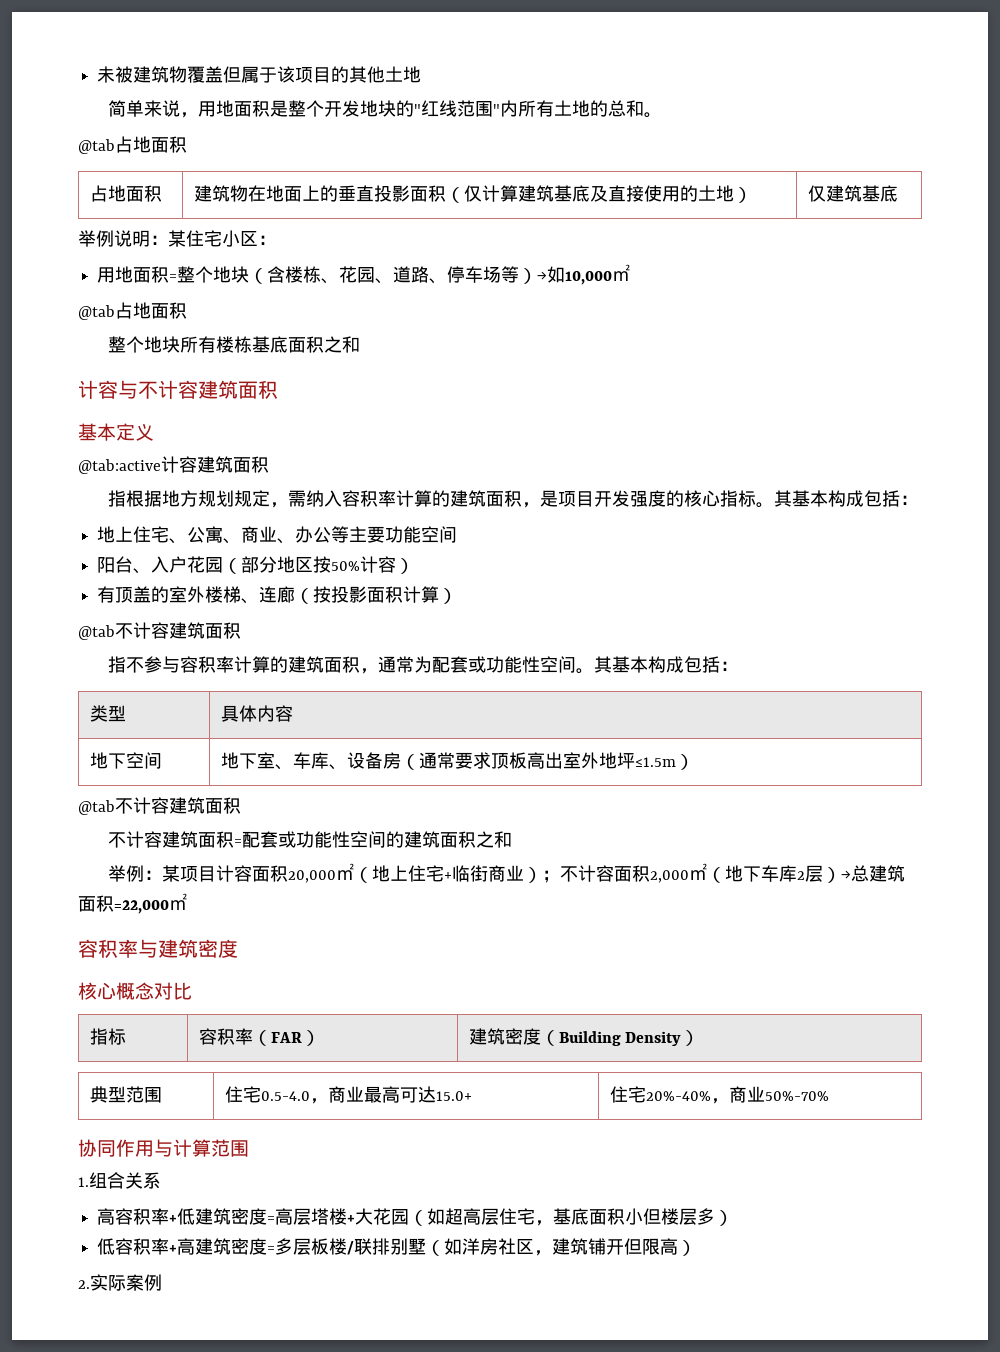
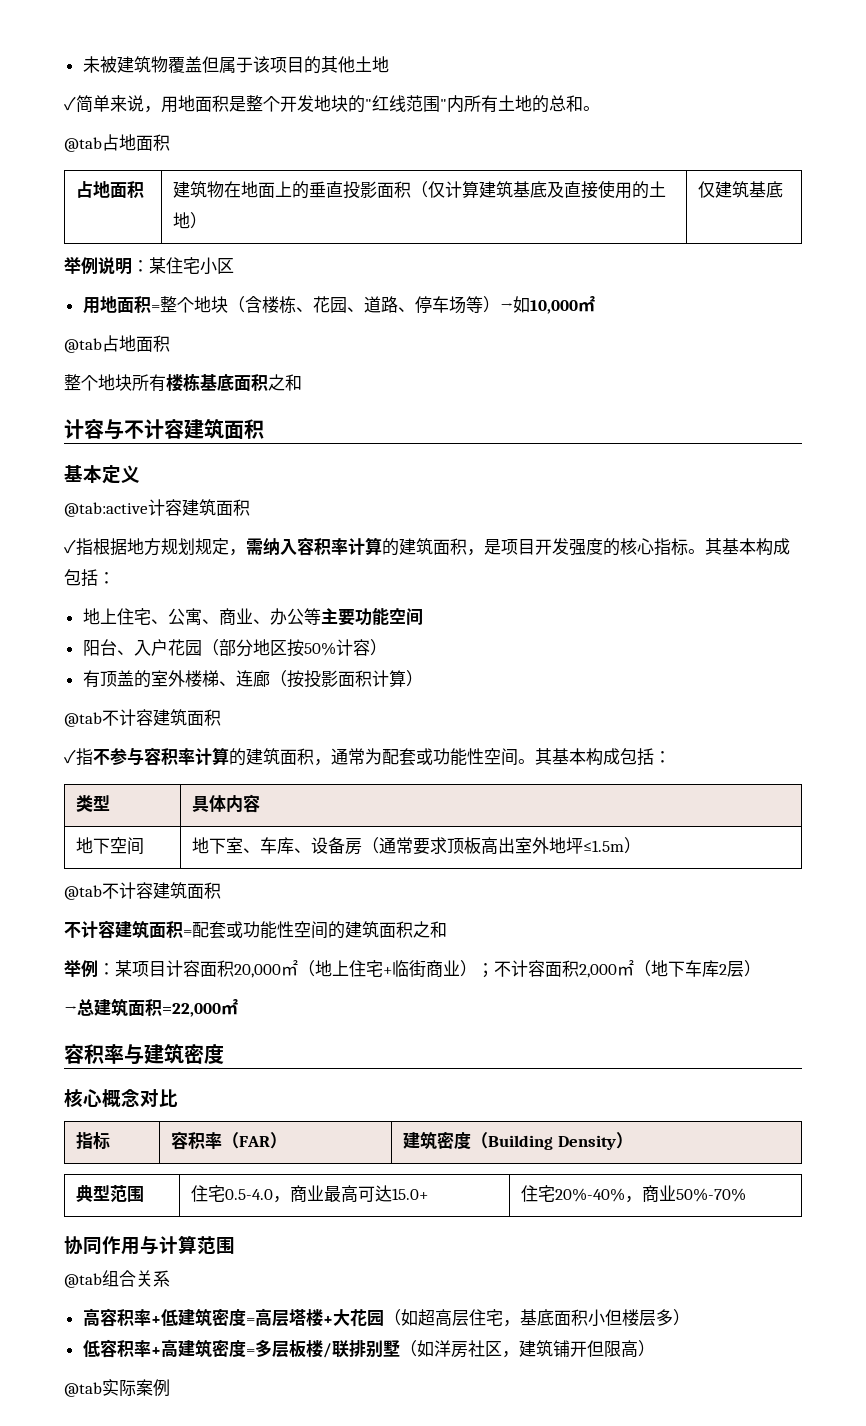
- 简单来说，用地面积是整个开发地块的"红线范围"内所有土地的总和。
+ ✓简单来说，用地面积是整个开发地块的"红线范围"内所有土地的总和。
- 举例说明：某住宅小区：
+ 举例说明：某住宅小区
- 指根据地方规划规定，需纳入容积率计算的建筑面积，是项目开发强度的核心指标。
+ ✓指根据地方规划规定，需纳入容积率计算的建筑面积，是项目开发强度的核心指标。
- 指不参与容积率计算的建筑面积，通常为配套或功能性空间。
+ ✓指不参与容积率计算的建筑面积，通常为配套或功能性空间。
- 举例：某项目计容面积20,000㎡（地上住宅+临街商业）；不计容面积2,000㎡（地下车库2层）→总建筑面积=22,000㎡
+ 举例：某项目计容面积20,000㎡（地上住宅+临街商业）；不计容面积2,000㎡（地下车库2层）
+ →总建筑面积=22,000㎡
- 1.组合关系
+ @tab组合关系
- 2.实际案例
+ @tab实际案例

